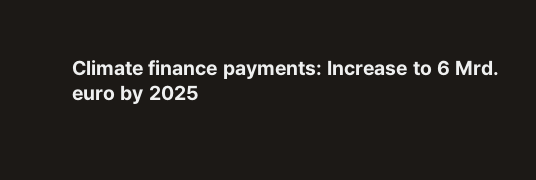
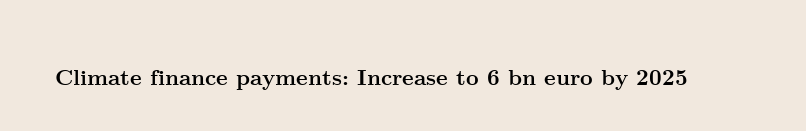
- Climate finance payments: Increase to 6 Mrd. euro by 2025
+ Climate finance payments: Increase to 6 bn euro by 2025

